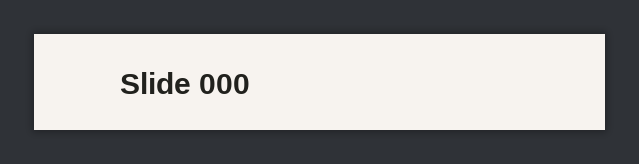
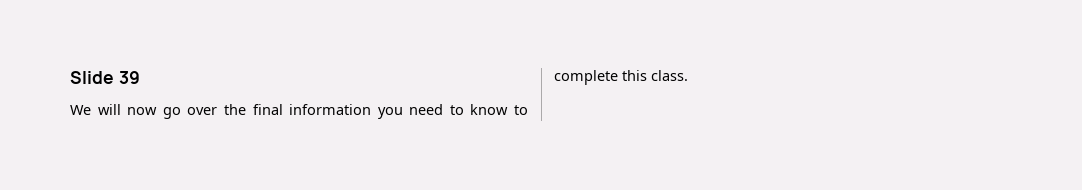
- Slide 000
+ Slide 39
+ We will now go over the final information you need to know to complete this class.

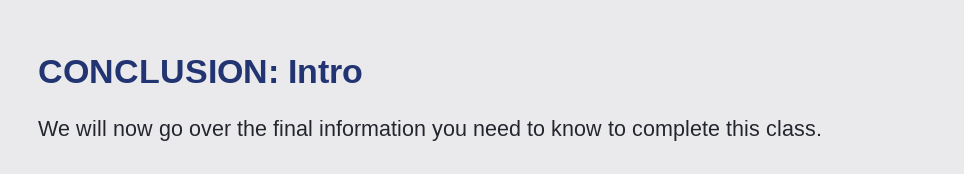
- Slide 39
+ CONCLUSION: Intro

